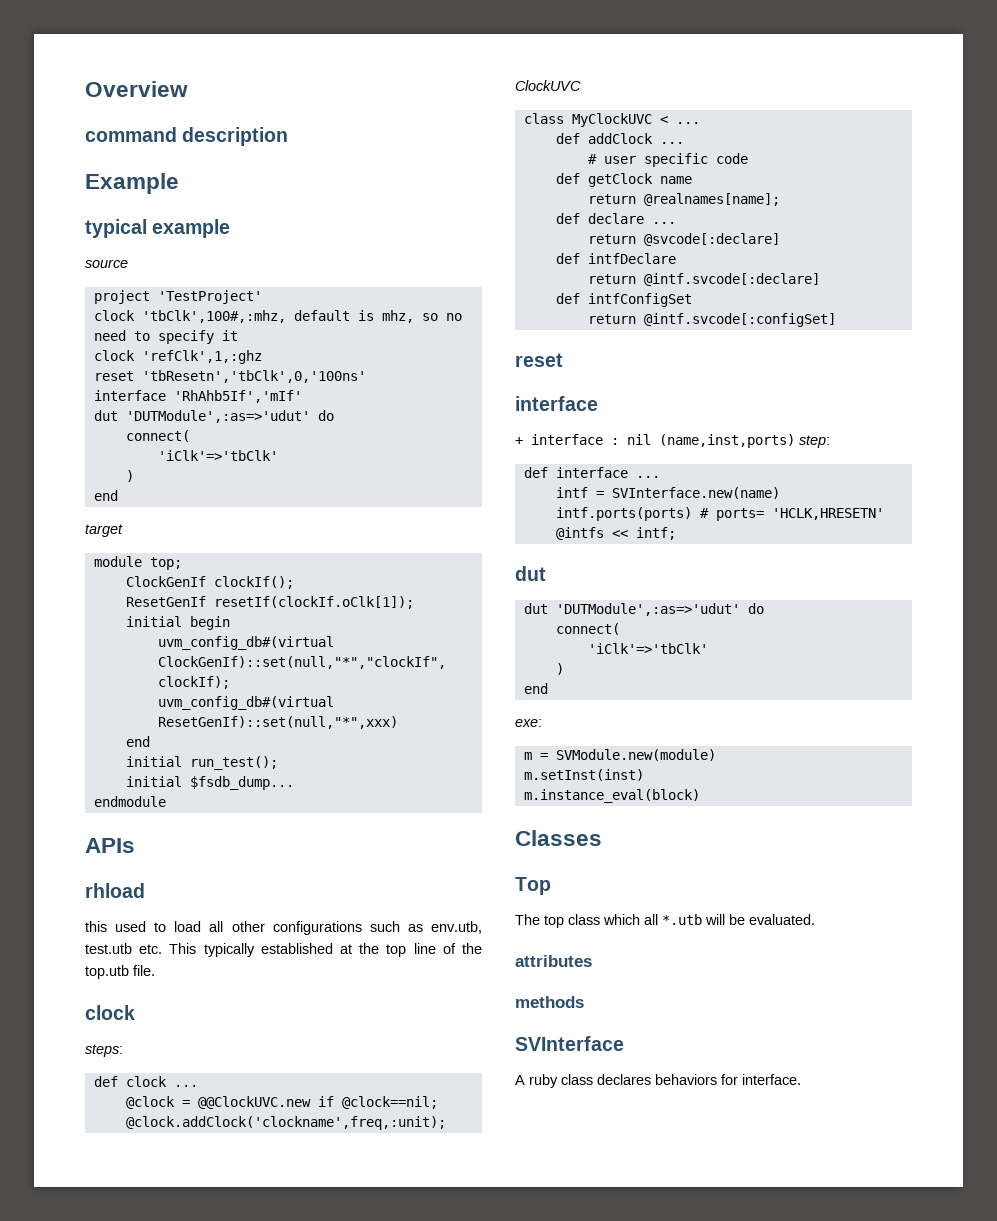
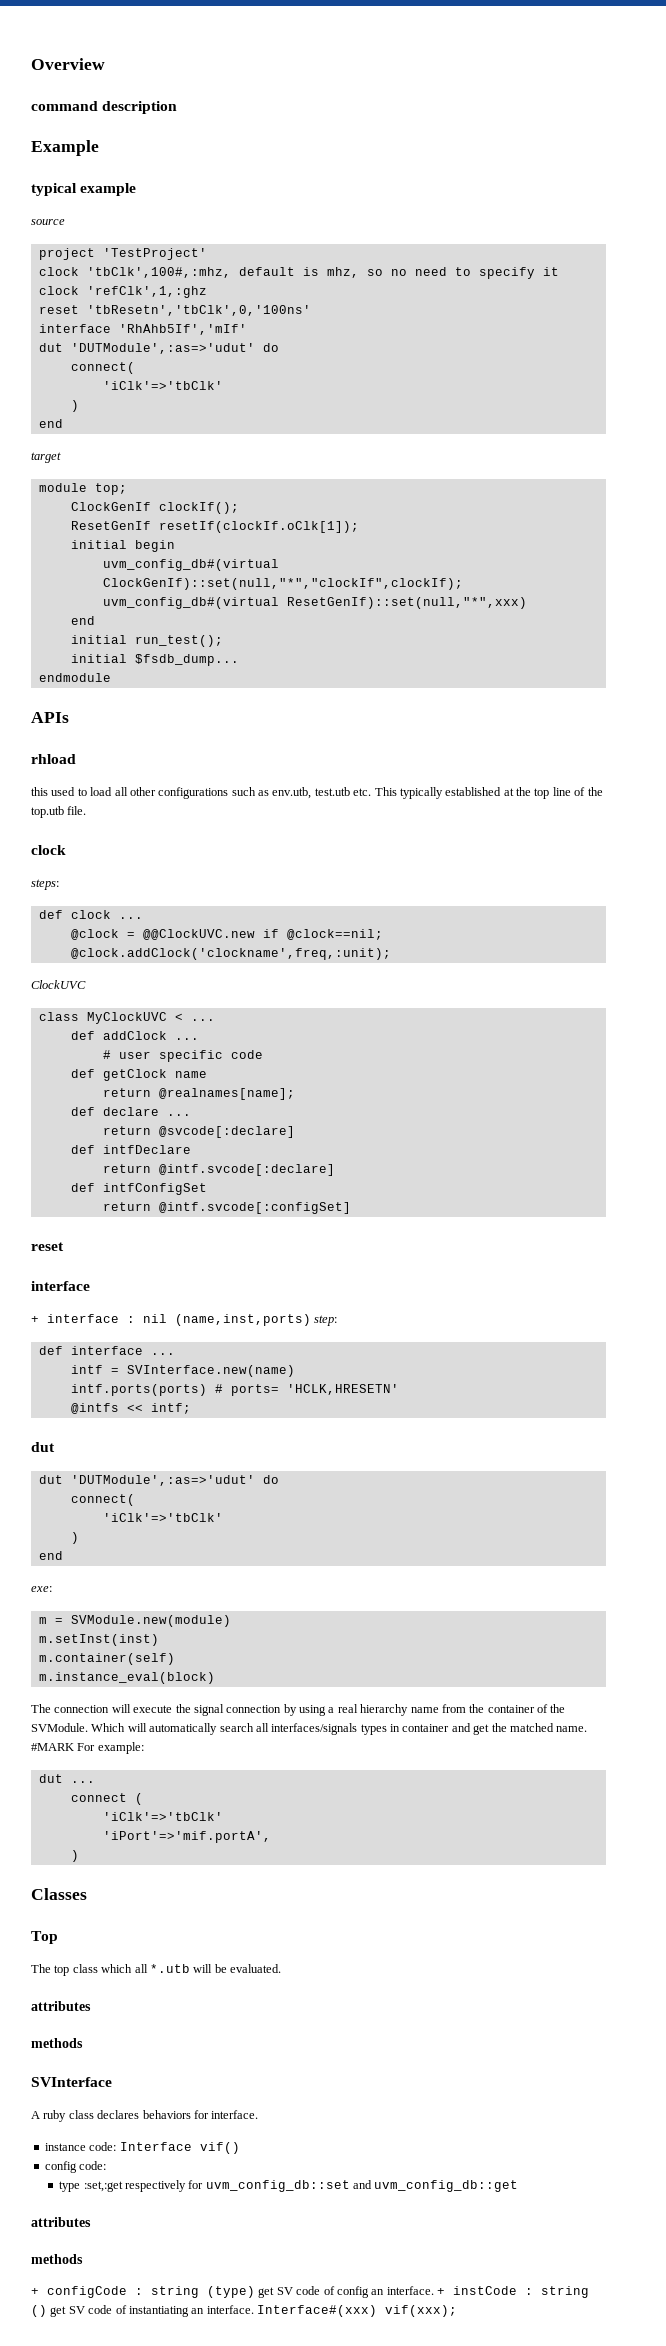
+ m.container(self)
+ The connection will execute the signal connection by using a real hierarchy name from the container of the SVModule. Which will automatically search all interfaces/signals types in container and get the matched name. #MARK For example:
+ dut ...
+ connect (
+ 'iClk'=>'tbClk'
+ 'iPort'=>'mif.portA',
+ )
+ instance code: Interface vif()
+ config code:
+ type :set,:get respectively for uvm_config_db::set and uvm_config_db::get
+ attributes
+ methods
+ + configCode : string (type) get SV code of config an interface. + instCode : string () get SV code of instantiating an interface. Interface#(xxx) vif(xxx);

